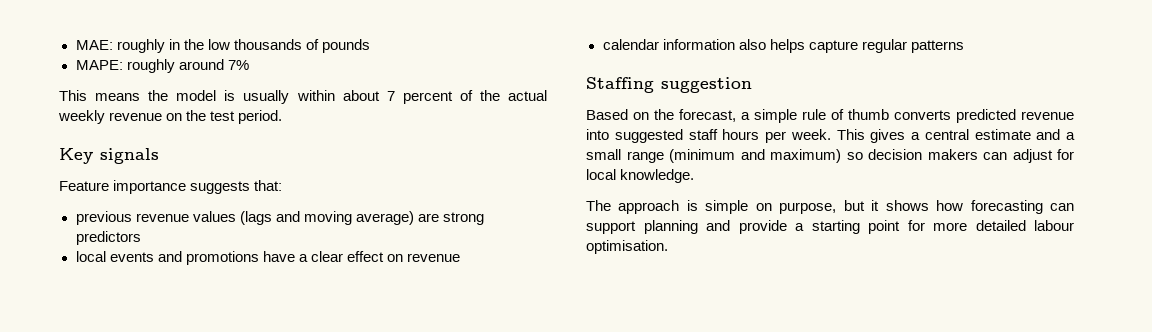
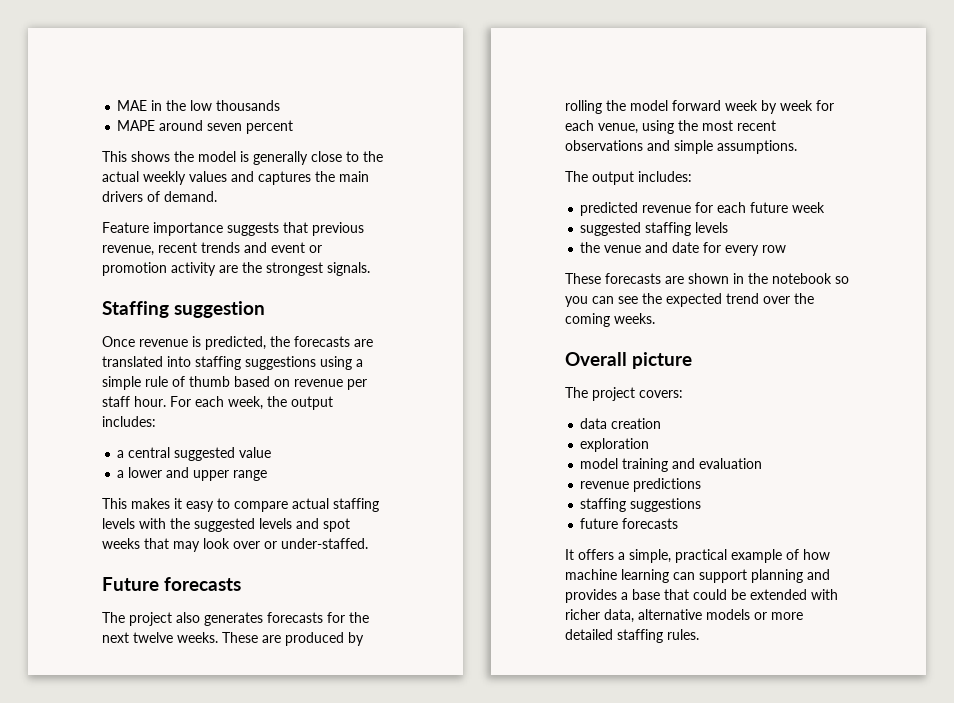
- MAE: roughly in the low thousands of pounds
- MAPE: roughly around 7%
- This means the model is usually within about 7 percent of the actual weekly revenue on the test period.
- Key signals
- Feature importance suggests that:
- previous revenue values (lags and moving average) are strong predictors
- local events and promotions have a clear effect on revenue
- calendar information also helps capture regular patterns
+ MAE in the low thousands
+ MAPE around seven percent
+ This shows the model is generally close to the actual weekly values and captures the main drivers of demand.
+ Feature importance suggests that previous revenue, recent trends and event or promotion activity are the strongest signals.
  Staffing suggestion
- Based on the forecast, a simple rule of thumb converts predicted revenue into suggested staff hours per week. This gives a central estimate and a small range (minimum and maximum) so decision makers can adjust for local knowledge.
- The approach is simple on purpose, but it shows how forecasting can support planning and provide a starting point for more detailed labour optimisation.
+ Once revenue is predicted, the forecasts are translated into staffing suggestions using a simple rule of thumb based on revenue per staff hour. For each week, the output includes:
+ a central suggested value
+ a lower and upper range
+ This makes it easy to compare actual staffing levels with the suggested levels and spot weeks that may look over or under-staffed.
+ Future forecasts
+ The project also generates forecasts for the next twelve weeks. These are produced by rolling the model forward week by week for each venue, using the most recent observations and simple assumptions.
+ The output includes:
+ predicted revenue for each future week
+ suggested staffing levels
+ the venue and date for every row
+ These forecasts are shown in the notebook so you can see the expected trend over the coming weeks.
+ Overall picture
+ The project covers:
+ data creation
+ exploration
+ model training and evaluation
+ revenue predictions
+ staffing suggestions
+ future forecasts
+ It offers a simple, practical example of how machine learning can support planning and provides a base that could be extended with richer data, alternative models or more detailed staffing rules.

